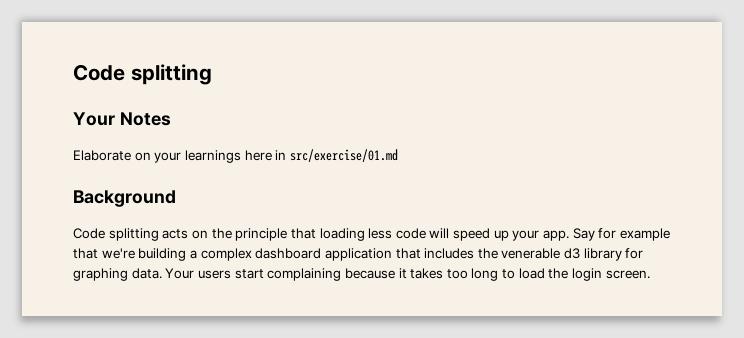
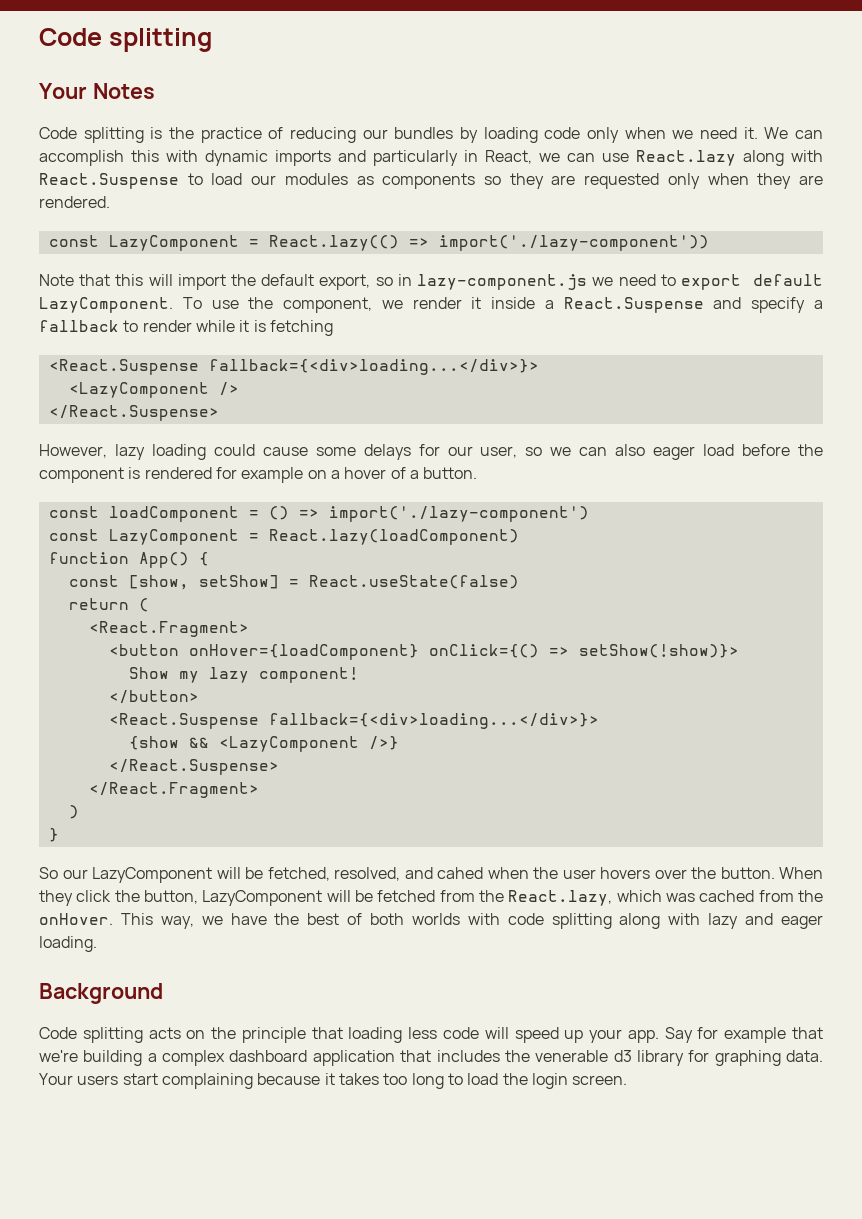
- Elaborate on your learnings here in src/exercise/01.md
+ Code splitting is the practice of reducing our bundles by loading code only when we need it. We can accomplish this with dynamic imports and particularly in React, we can use React.lazy along with React.Suspense to load our modules as components so they are requested only when they are rendered.
+ const LazyComponent = React.lazy(() => import('./lazy-component'))
+ Note that this will import the default export, so in lazy-component.js we need to export default LazyComponent. To use the component, we render it inside a React.Suspense and specify a fallback to render while it is fetching
+ <React.Suspense fallback={<div>loading...</div>}>
+ <LazyComponent />
+ </React.Suspense>
+ However, lazy loading could cause some delays for our user, so we can also eager load before the component is rendered for example on a hover of a button.
+ const loadComponent = () => import('./lazy-component')
+ const LazyComponent = React.lazy(loadComponent)
+ function App() {
+ const [show, setShow] = React.useState(false)
+ return (
+ <React.Fragment>
+ <button onHover={loadComponent} onClick={() => setShow(!show)}>
+ Show my lazy component!
+ </button>
+ <React.Suspense fallback={<div>loading...</div>}>
+ {show && <LazyComponent />}
+ </React.Suspense>
+ </React.Fragment>
+ )
+ }
+ So our LazyComponent will be fetched, resolved, and cahed when the user hovers over the button. When they click the button, LazyComponent will be fetched from the React.lazy, which was cached from the onHover. This way, we have the best of both worlds with code splitting along with lazy and eager loading.

